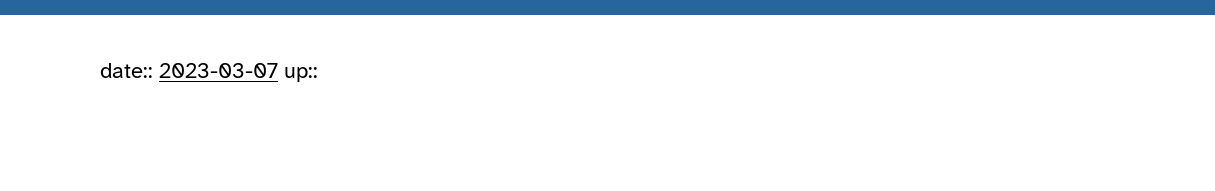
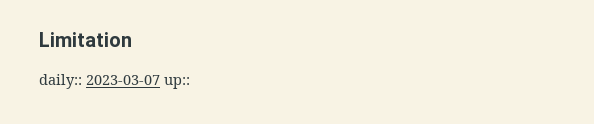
- date:: 2023-03-07 up::
+ Limitation
+ daily:: 2023-03-07 up::

